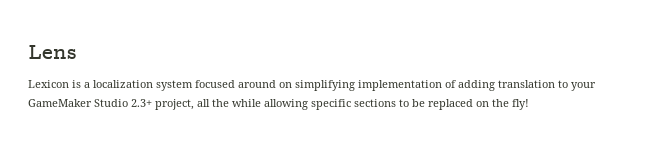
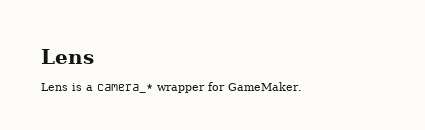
- Lexicon is a localization system focused around on simplifying implementation of adding translation to your GameMaker Studio 2.3+ project, all the while allowing specific sections to be replaced on the fly!
+ Lens is a camera_* wrapper for GameMaker.

